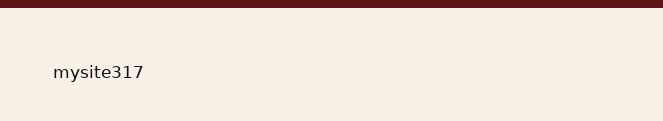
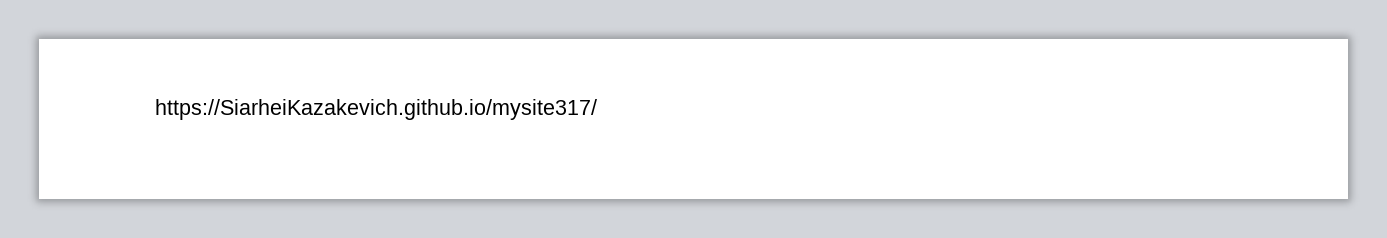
- mysite317
+ https://SiarheiKazakevich.github.io/mysite317/

